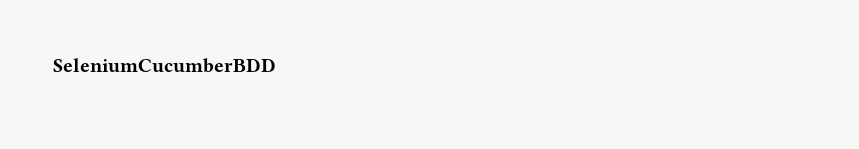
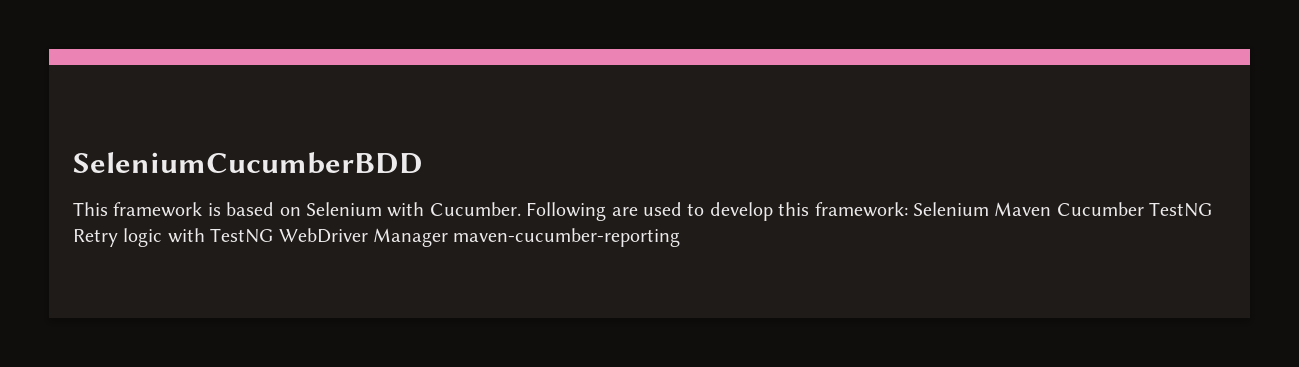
+ This framework is based on Selenium with Cucumber. Following are used to develop this framework: Selenium Maven Cucumber TestNG Retry logic with TestNG WebDriver Manager maven-cucumber-reporting

